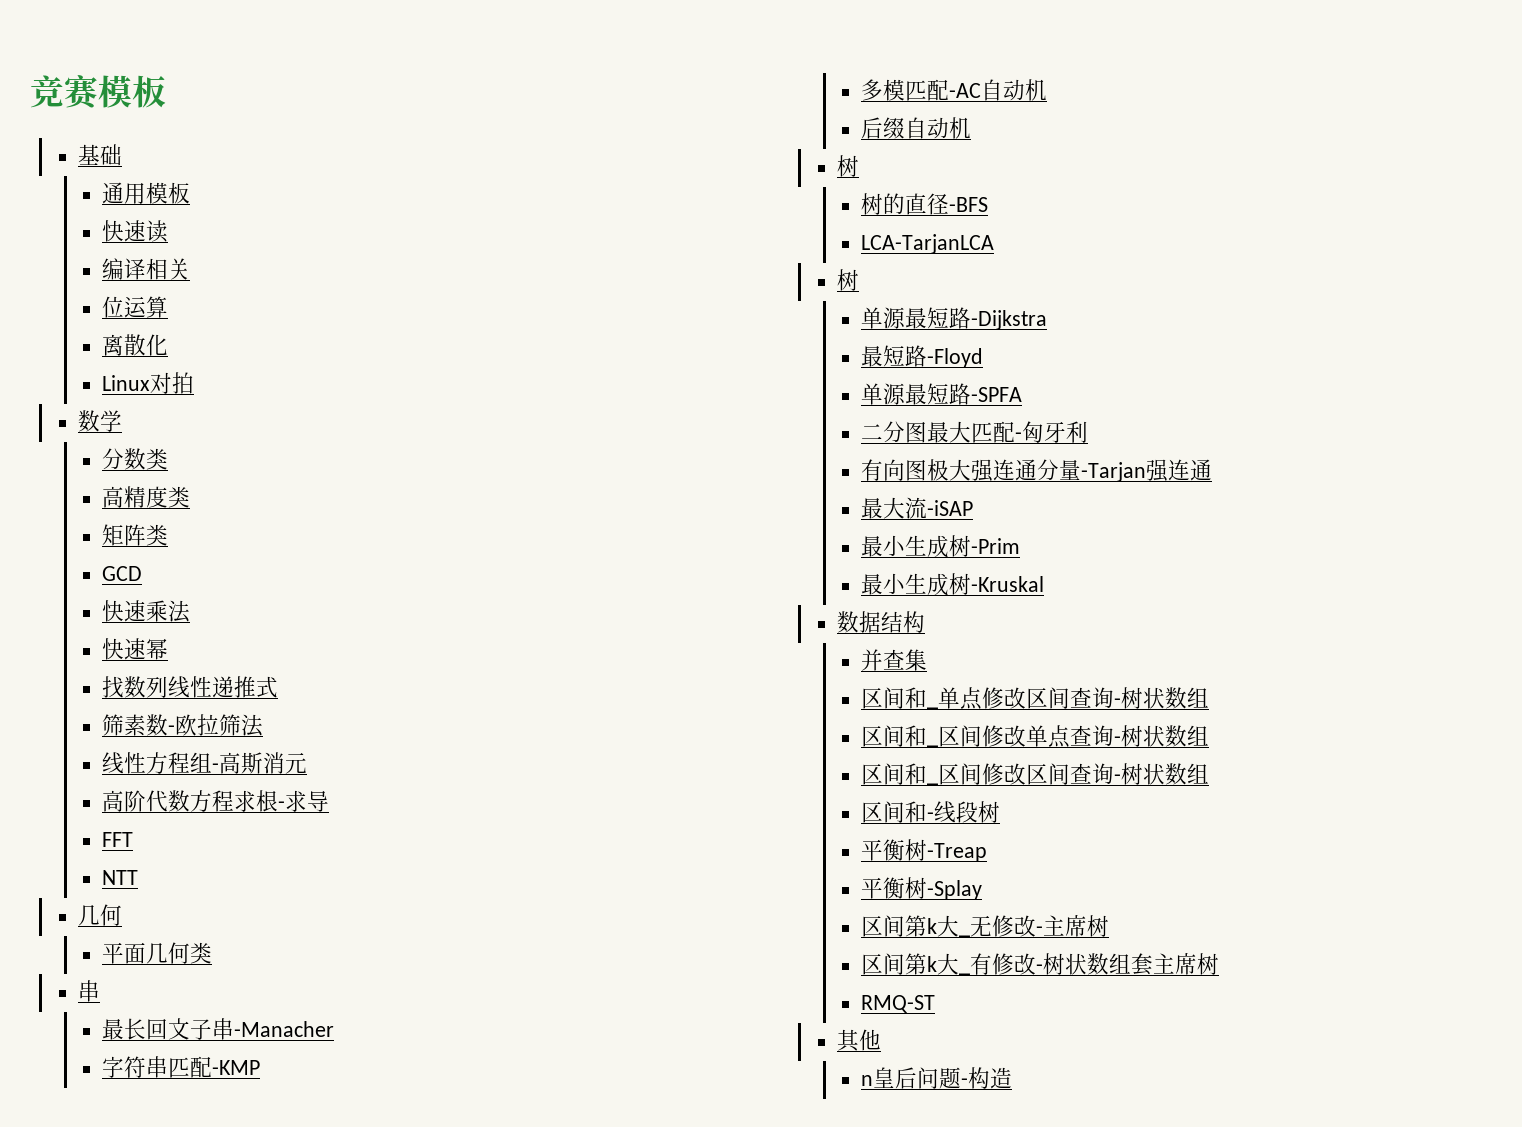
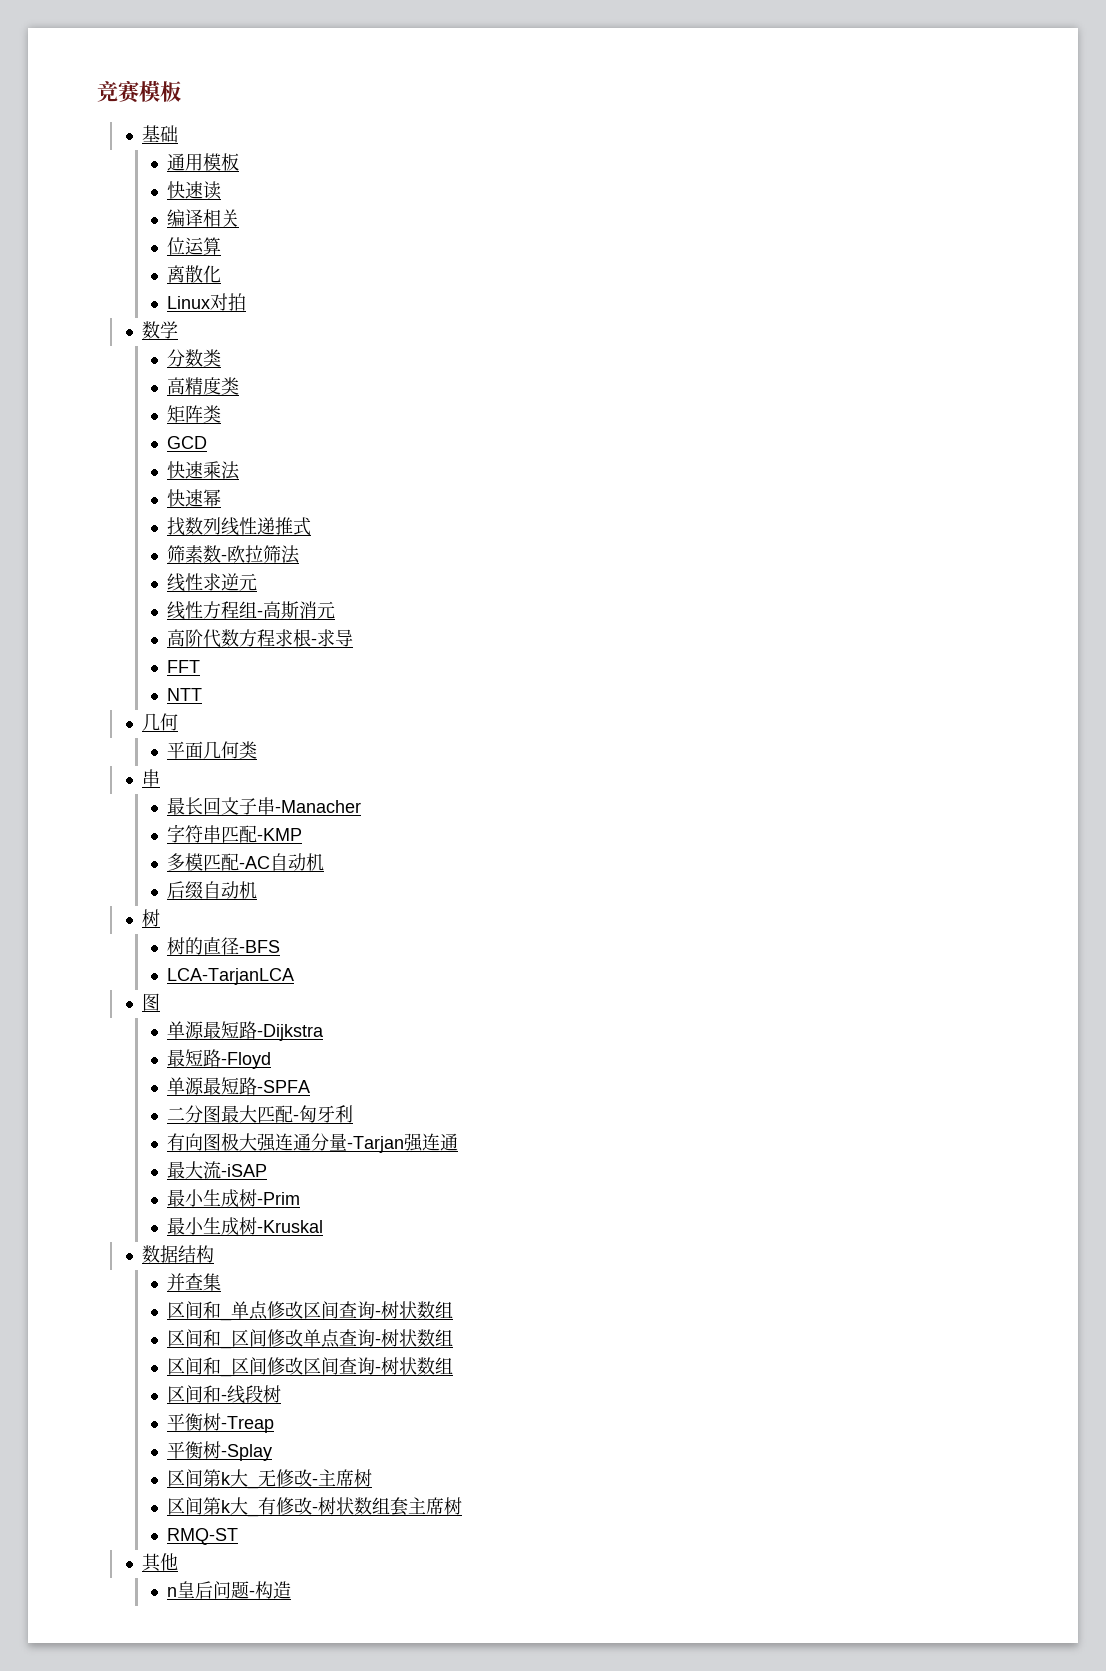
+ 线性求逆元
  LCA-TarjanLCA
- 树
+ 图

